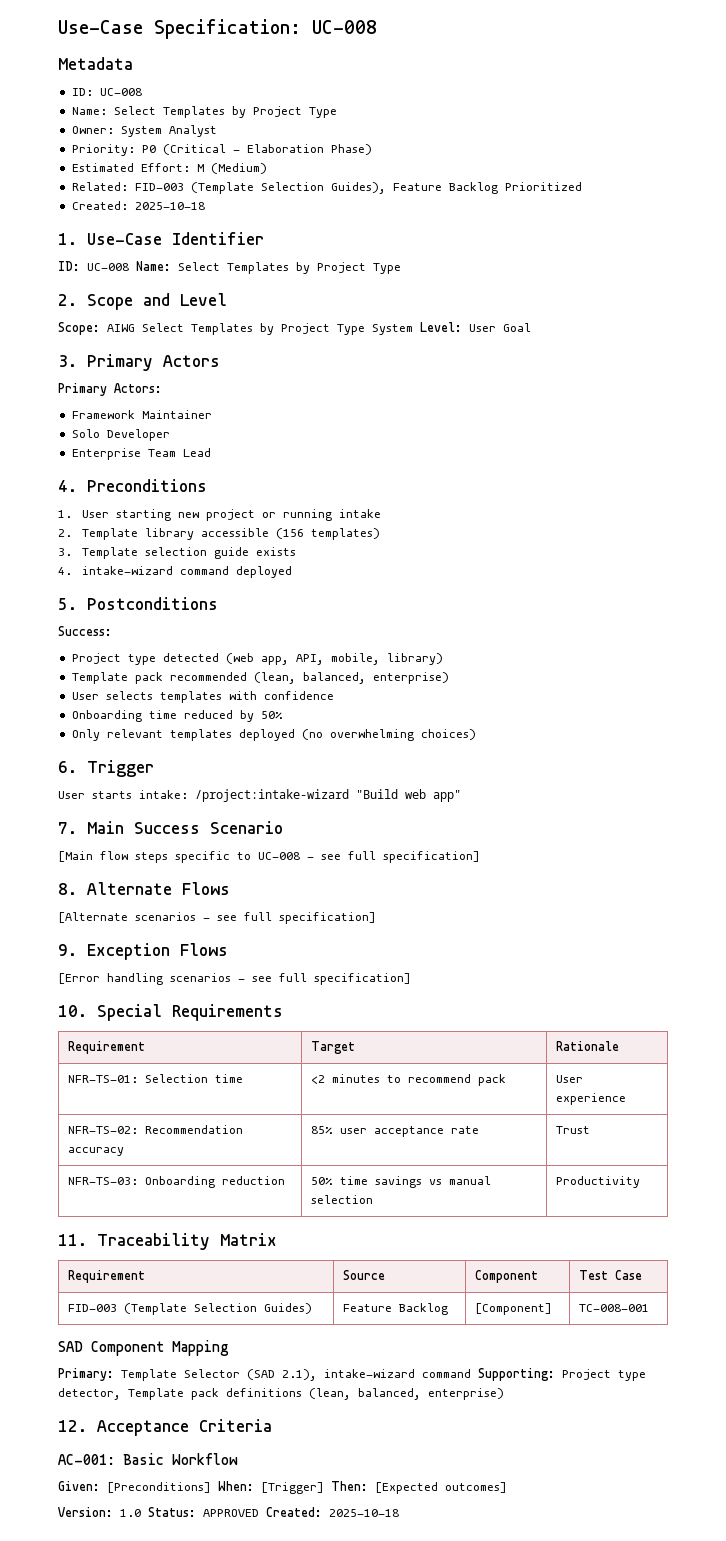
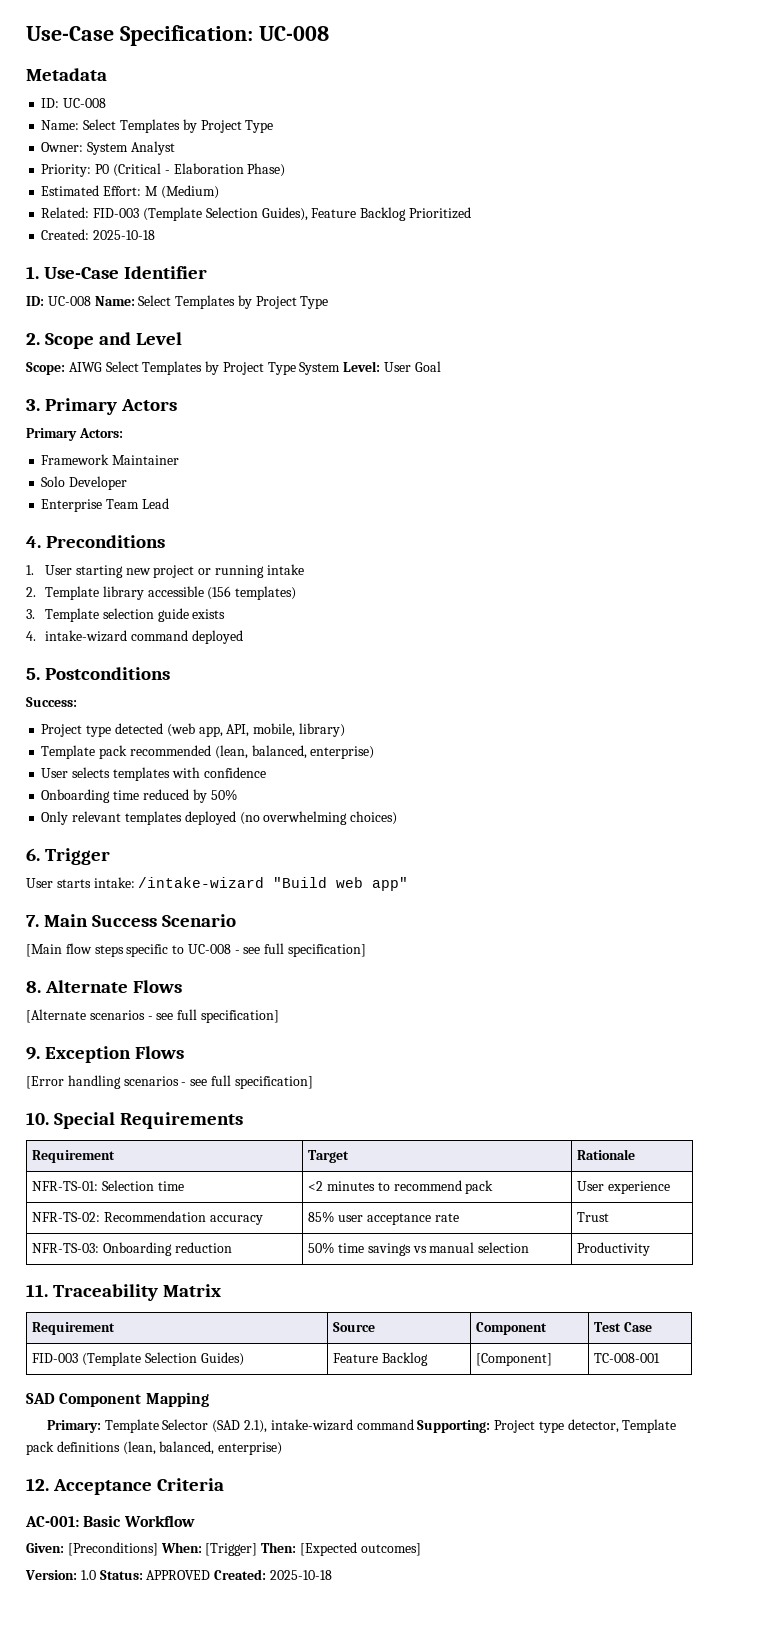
- User starts intake: /project:intake-wizard "Build web app"
+ User starts intake: /intake-wizard "Build web app"

